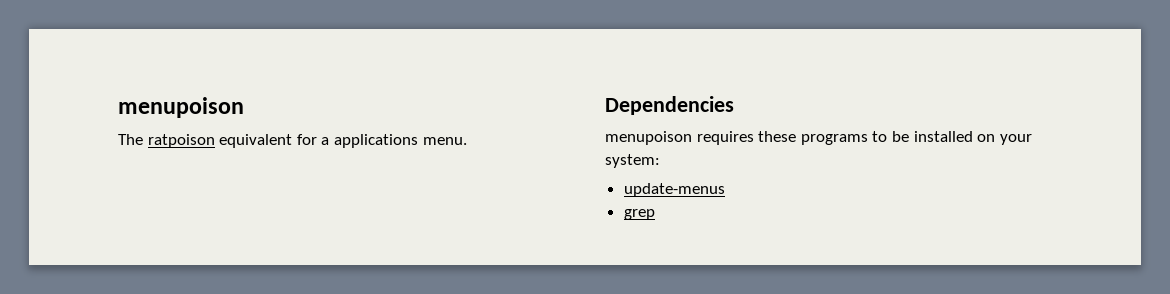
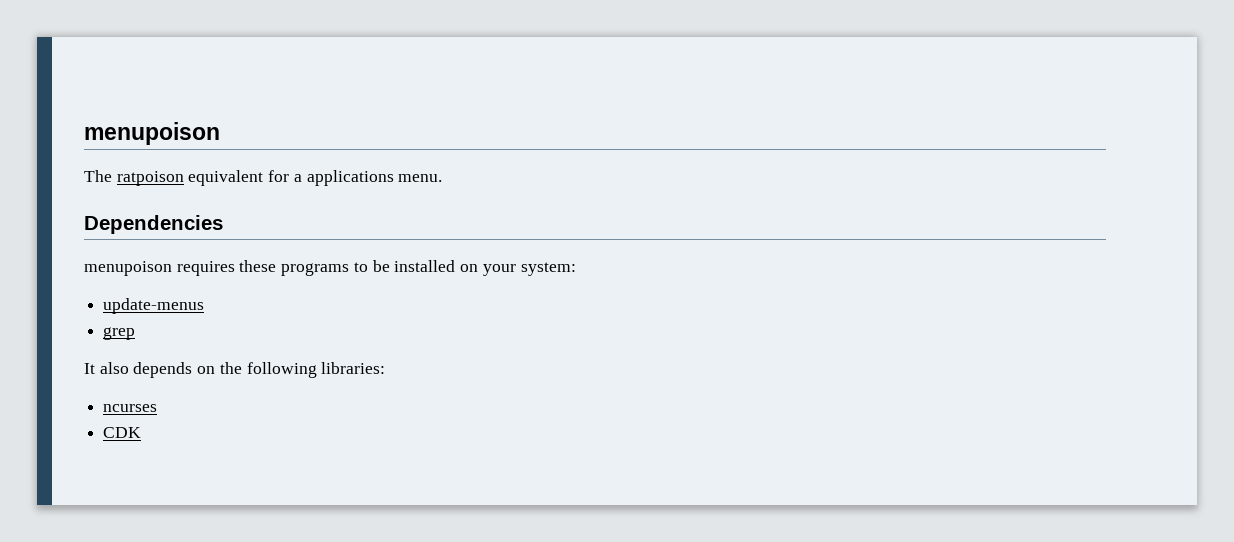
+ It also depends on the following libraries:
+ ncurses
+ CDK

